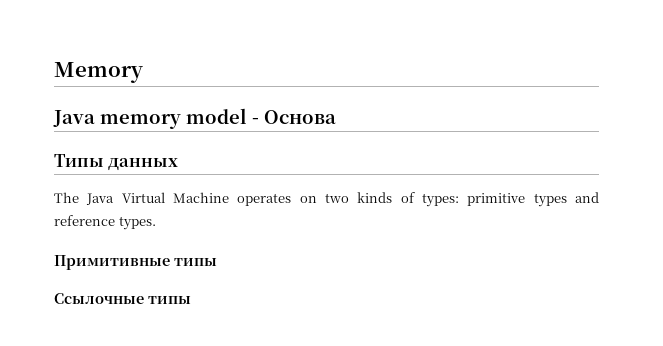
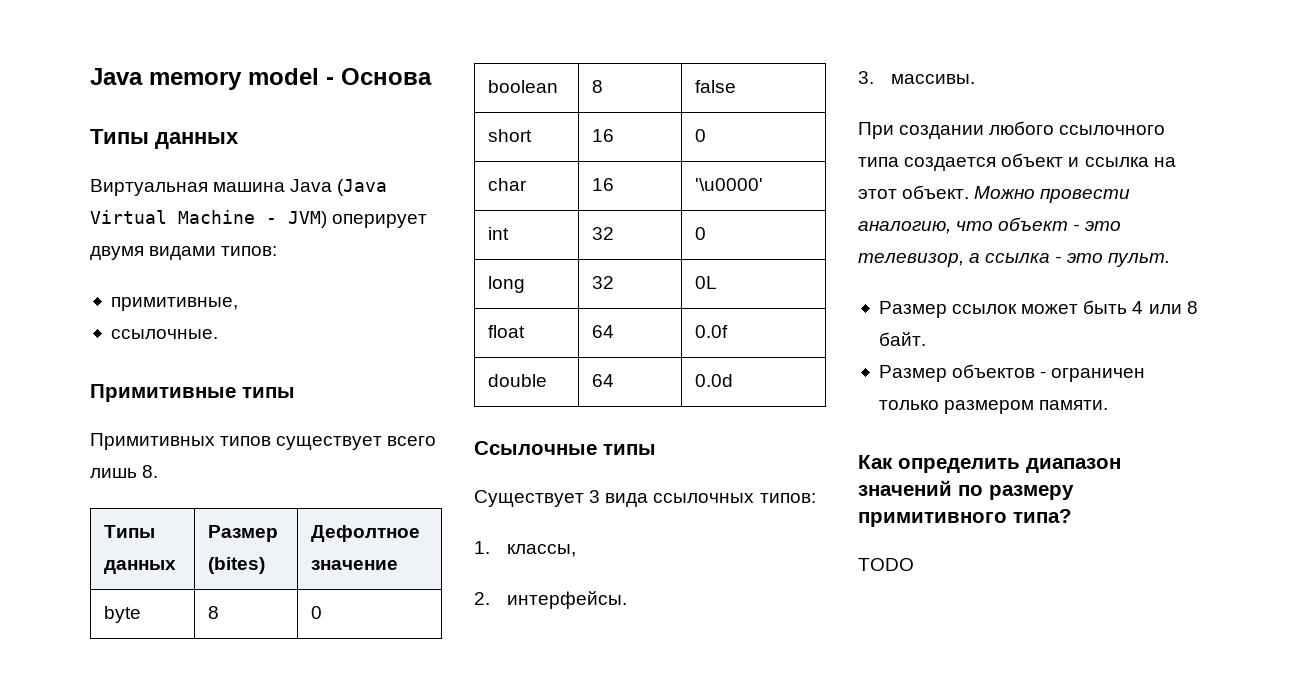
- Memory
- The Java Virtual Machine operates on two kinds of types: primitive types and reference types.
+ Виртуальная машина Java (Java Virtual Machine - JVM) оперирует двумя видами типов:
+ примитивные,
+ ссылочные.
  Примитивные типы
+ Примитивных типов существует всего лишь 8.
+ Типы данных | Размер (bites) | Дефолтное значение
+ byte | 8 | 0
+ boolean | 8 | false
+ short | 16 | 0
+ char | 16 | '\u0000'
+ int | 32 | 0
+ long | 32 | 0L
+ float | 64 | 0.0f
+ double | 64 | 0.0d
  Ссылочные типы
+ Cуществует 3 вида ссылочных типов:
+ 1. классы,
+ 2. интерфейсы.
+ 3. массивы.
+ При создании любого ссылочного типа создается объект и ссылка на этот объект. Можно провести аналогию, что объект - это телевизор, а ссылка - это пульт.
+ Размер ссылок может быть 4 или 8 байт.
+ Размер объектов - ограничен только размером памяти.
+ Как определить диапазон значений по размеру примитивного типа?
+ TODO

